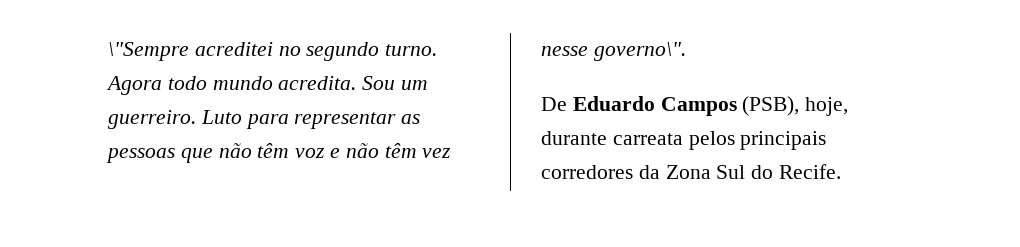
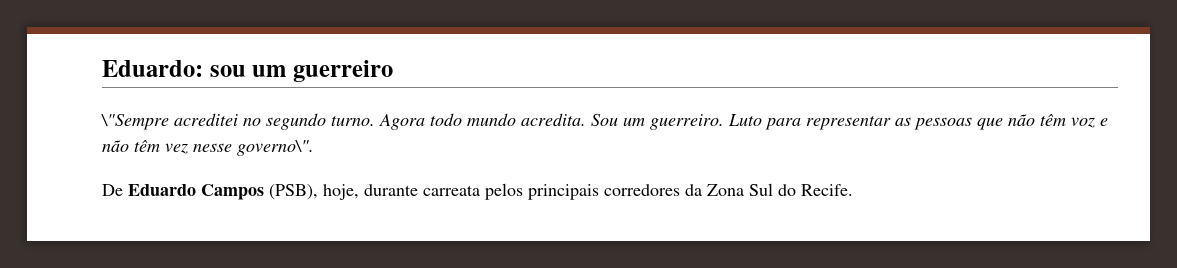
+ Eduardo: sou um guerreiro

